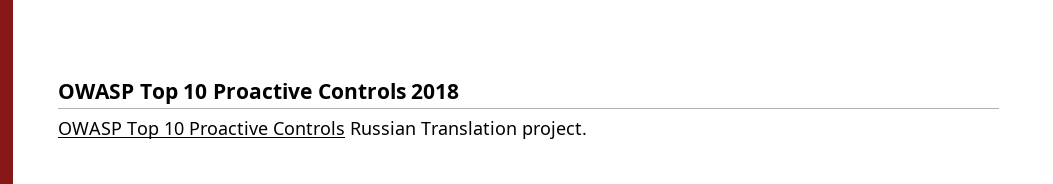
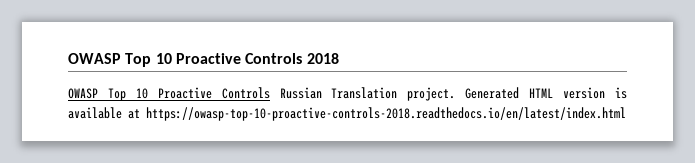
+ Generated HTML version is available at https://owasp-top-10-proactive-controls-2018.readthedocs.io/en/latest/index.html

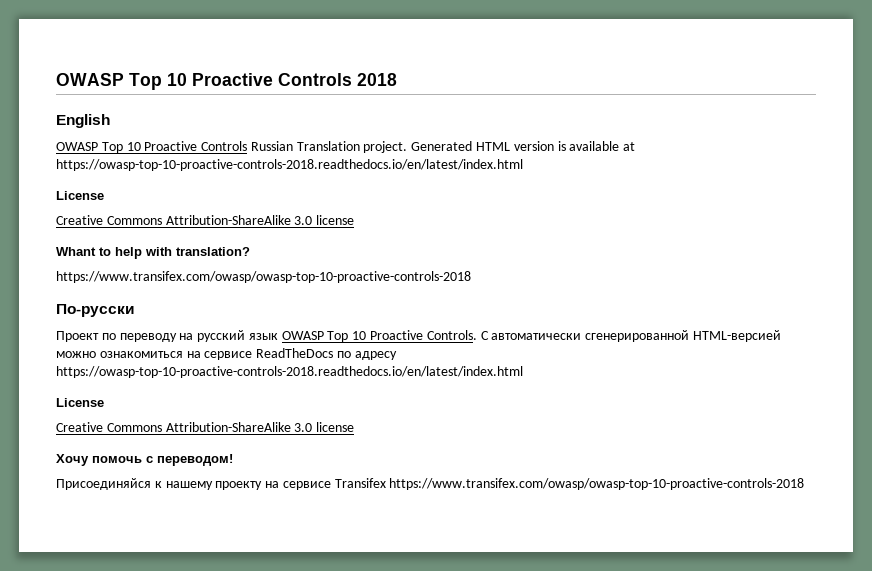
+ English
  Generated HTML version is available at https://owasp-top-10-proactive-controls-2018.readthedocs.io/en/latest/index.html
+ License
+ Creative Commons Attribution-ShareAlike 3.0 license
+ Whant to help with translation?
+ https://www.transifex.com/owasp/owasp-top-10-proactive-controls-2018
+ По-русски
+ Проект по переводу на русский язык OWASP Top 10 Proactive Controls. C автоматически сгенерированной HTML-версией можно ознакомиться на сервисе ReadTheDocs по адресу https://owasp-top-10-proactive-controls-2018.readthedocs.io/en/latest/index.html
+ License
+ Creative Commons Attribution-ShareAlike 3.0 license
+ Хочу помочь с переводом!
+ Присоединяйся к нашему проекту на сервисе Transifex https://www.transifex.com/owasp/owasp-top-10-proactive-controls-2018

